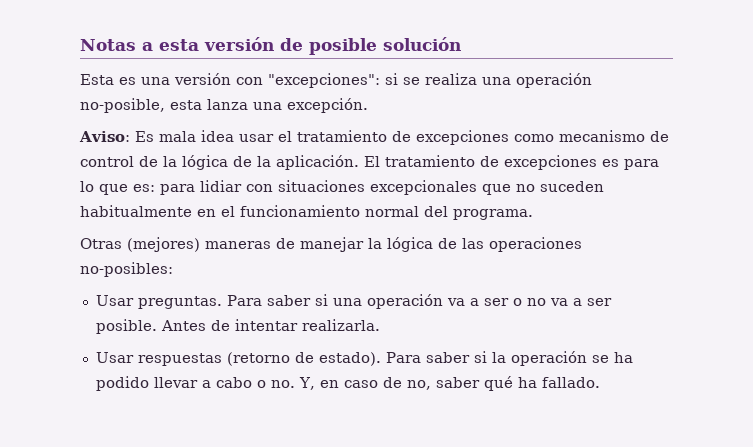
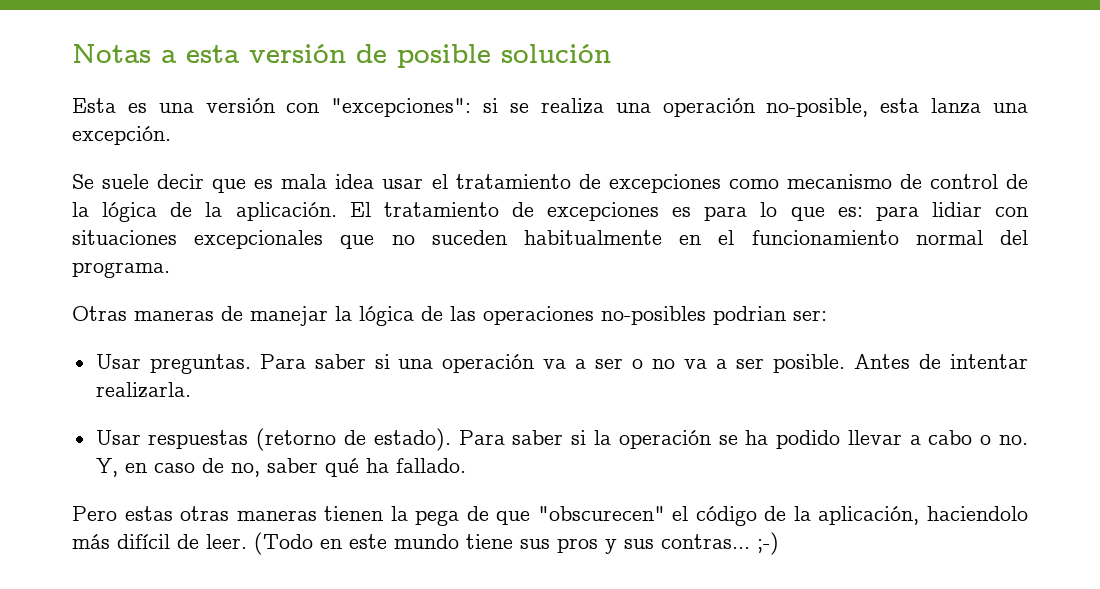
- Aviso: Es mala idea usar el tratamiento de excepciones como mecanismo de control de la lógica de la aplicación.
+ Se suele decir que es mala idea usar el tratamiento de excepciones como mecanismo de control de la lógica de la aplicación.
- Otras (mejores) maneras de manejar la lógica de las operaciones no-posibles:
+ Otras maneras de manejar la lógica de las operaciones no-posibles podrian ser:
+ Pero estas otras maneras tienen la pega de que "obscurecen" el código de la aplicación, haciendolo más difícil de leer. (Todo en este mundo tiene sus pros y sus contras... ;-)

